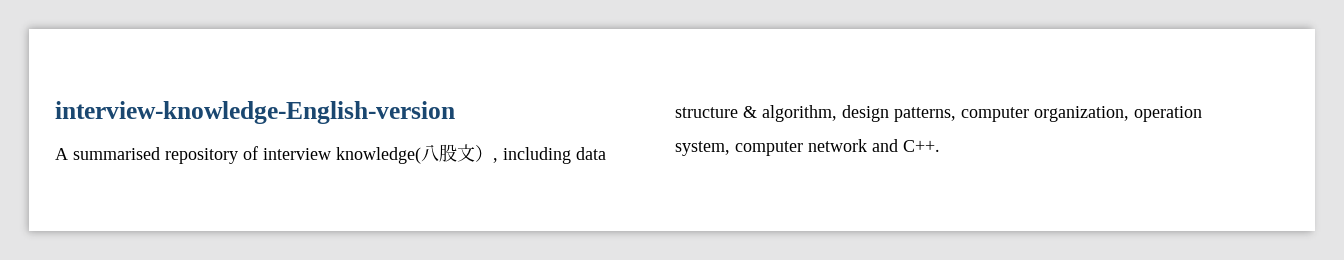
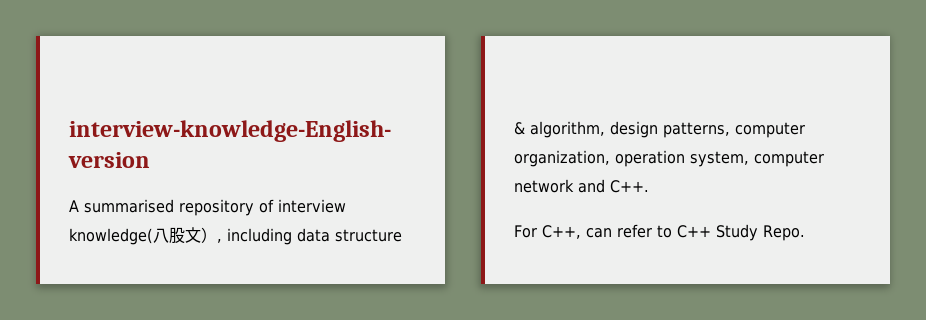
+ For C++, can refer to C++ Study Repo.

